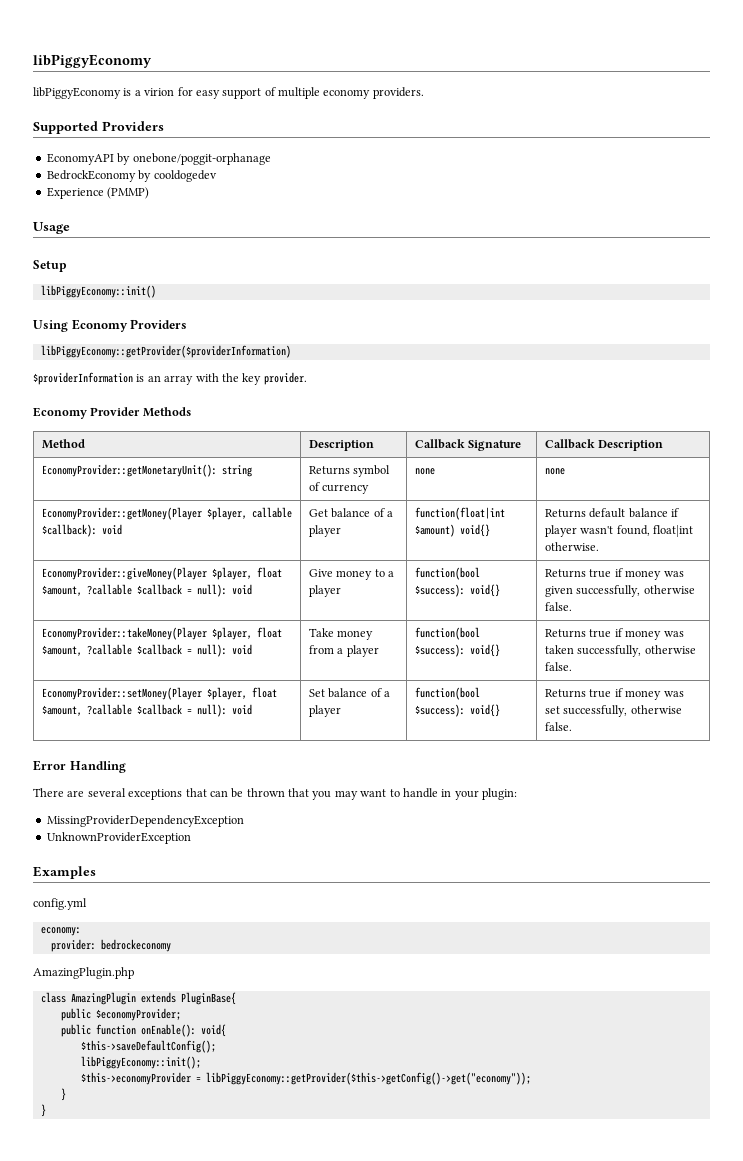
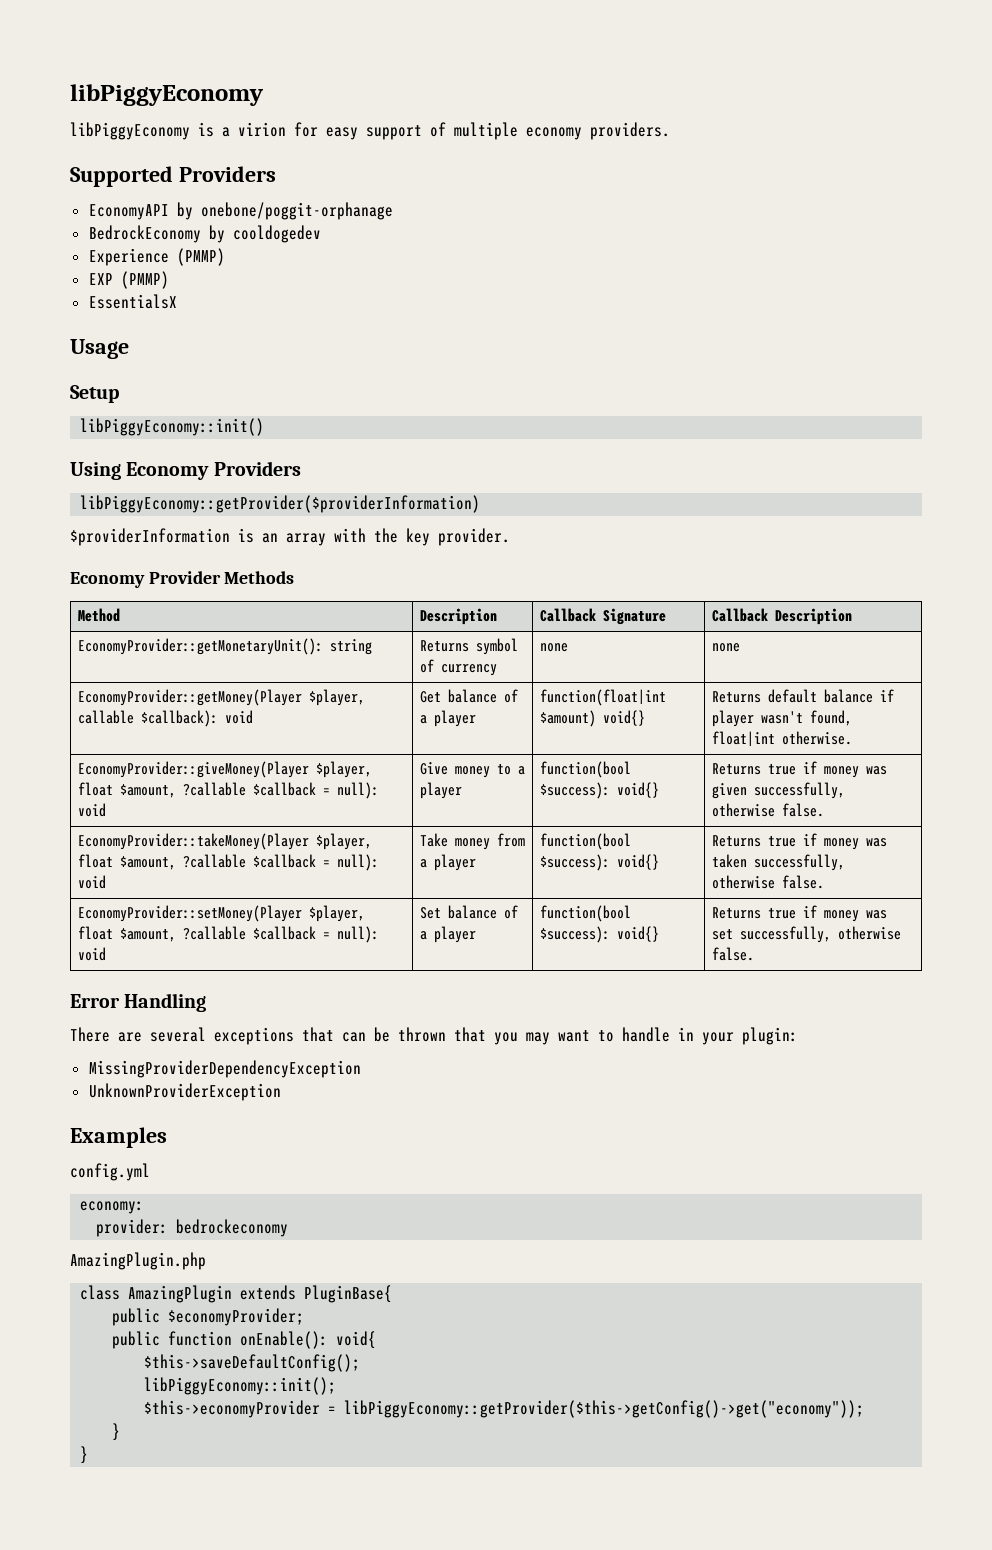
+ EXP (PMMP)
+ EssentialsX

